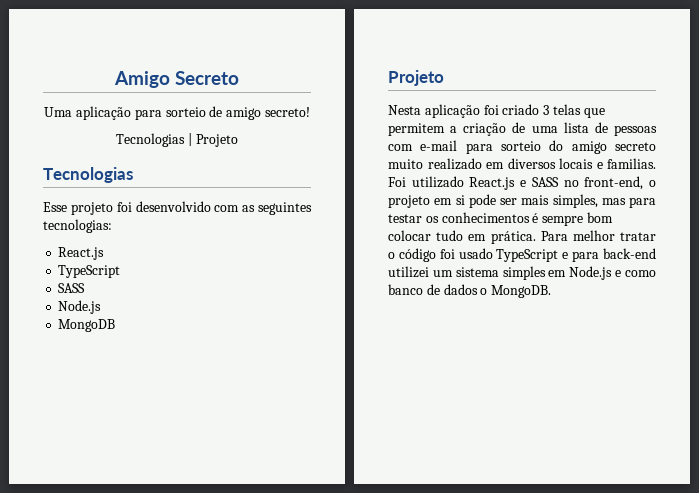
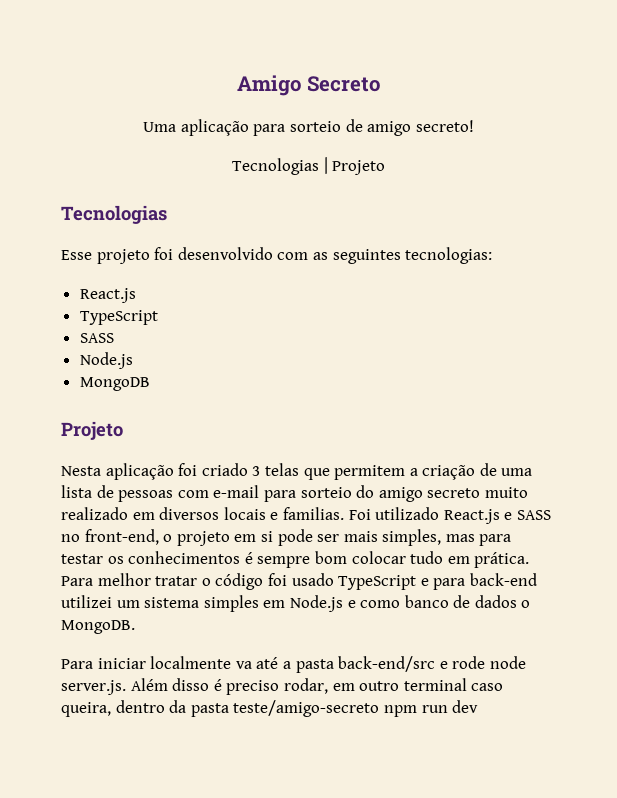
+ Para iniciar localmente va até a pasta back-end/src e rode node server.js. Além disso é preciso rodar, em outro terminal caso queira, dentro da pasta teste/amigo-secreto npm run dev

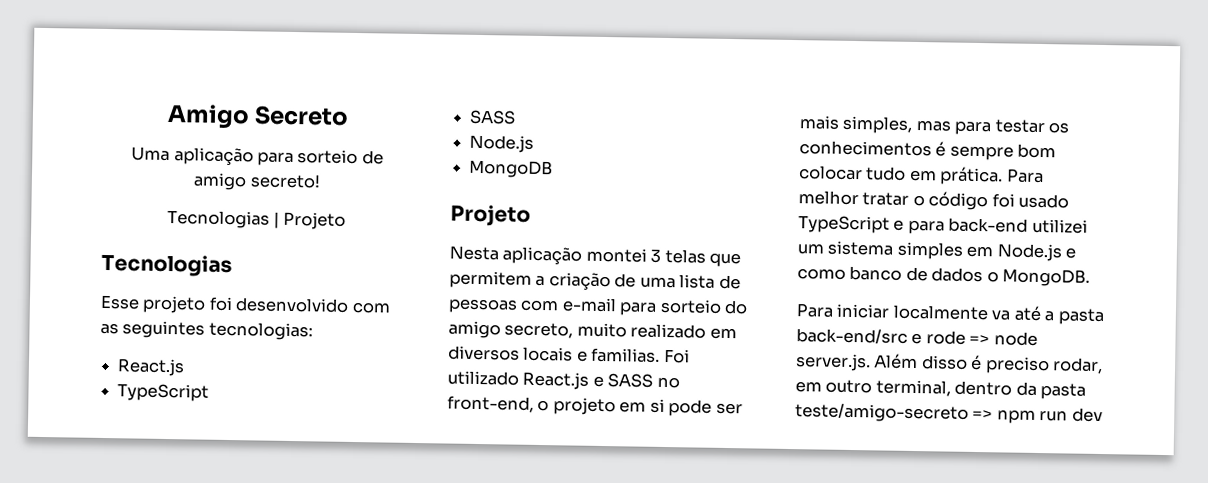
- Nesta aplicação foi criado 3 telas que permitem a criação de uma lista de pessoas com e-mail para sorteio do amigo secreto muito realizado em diversos locais e familias.
+ Nesta aplicação montei 3 telas que permitem a criação de uma lista de pessoas com e-mail para sorteio do amigo secreto, muito realizado em diversos locais e familias.
- Para iniciar localmente va até a pasta back-end/src e rode node server.js. Além disso é preciso rodar, em outro terminal caso queira, dentro da pasta teste/amigo-secreto npm run dev
+ Para iniciar localmente va até a pasta back-end/src e rode => node server.js. Além disso é preciso rodar, em outro terminal, dentro da pasta teste/amigo-secreto => npm run dev

